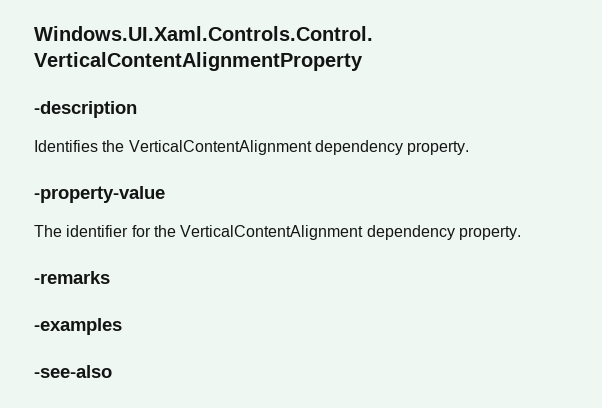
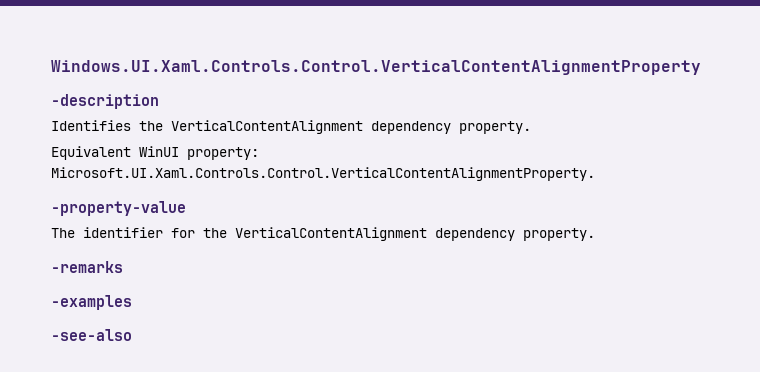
+ Equivalent WinUI property: Microsoft.UI.Xaml.Controls.Control.VerticalContentAlignmentProperty.

